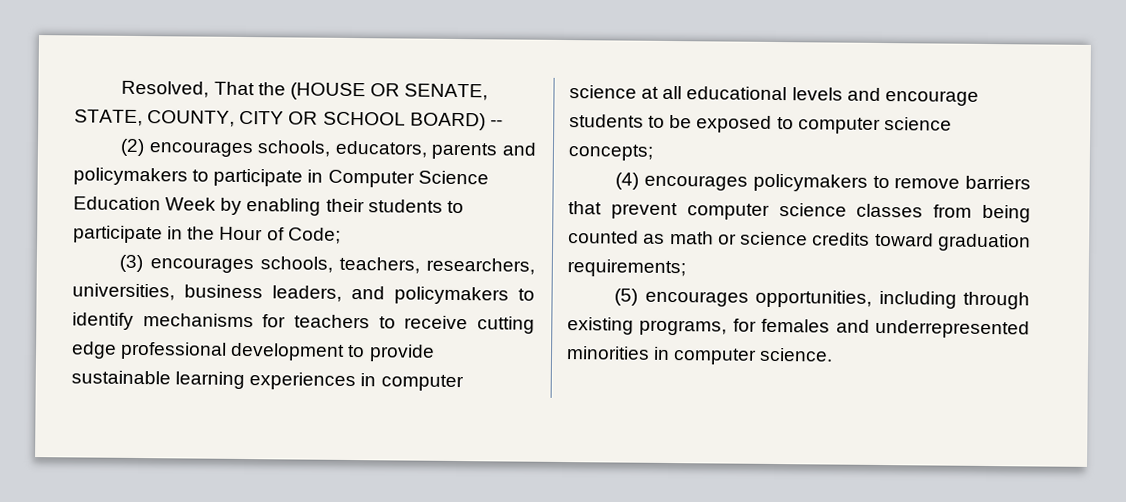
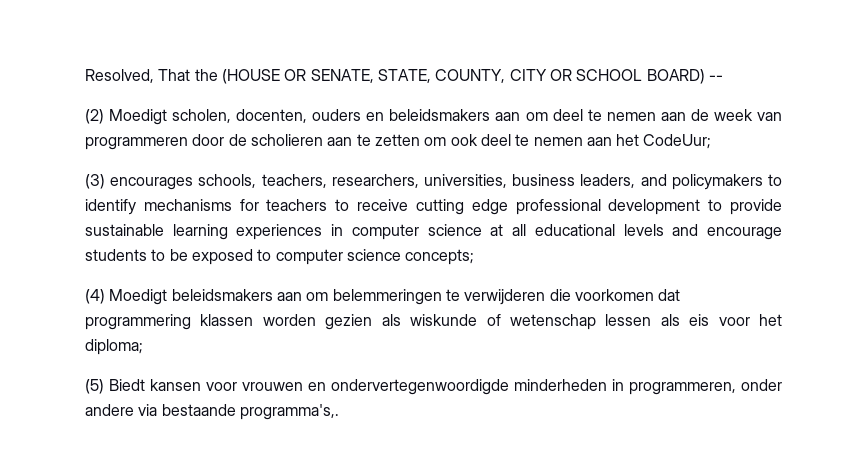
- (2) encourages schools, educators, parents and policymakers to participate in Computer Science Education Week by enabling their students to participate in the Hour of Code;
+ (2) Moedigt scholen, docenten, ouders en beleidsmakers aan om deel te nemen aan de week van programmeren door de scholieren aan te zetten om ook deel te nemen aan het CodeUur;
- (4) encourages policymakers to remove barriers that prevent computer science classes from being counted as math or science credits toward graduation requirements;
- (5) encourages opportunities, including through existing programs, for females and underrepresented minorities in computer science.
+ (4) Moedigt beleidsmakers aan om belemmeringen te verwijderen die voorkomen dat programmering klassen worden gezien als wiskunde of wetenschap lessen als eis voor het diploma;
+ (5) Biedt kansen voor vrouwen en ondervertegenwoordigde minderheden in programmeren, onder andere via bestaande programma's,.

